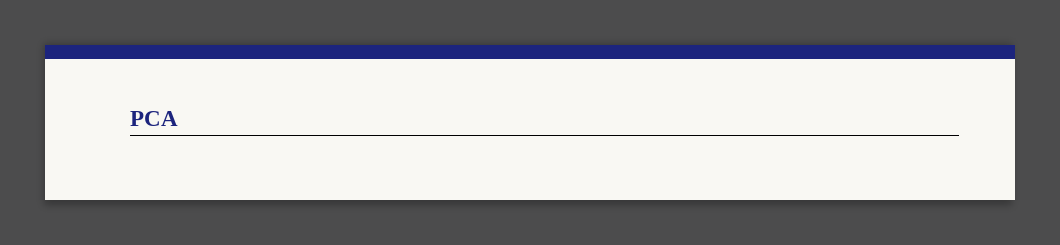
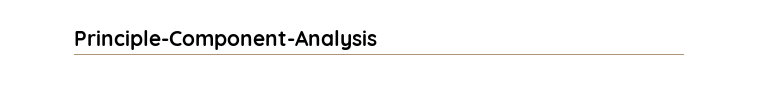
- PCA
+ Principle-Component-Analysis

